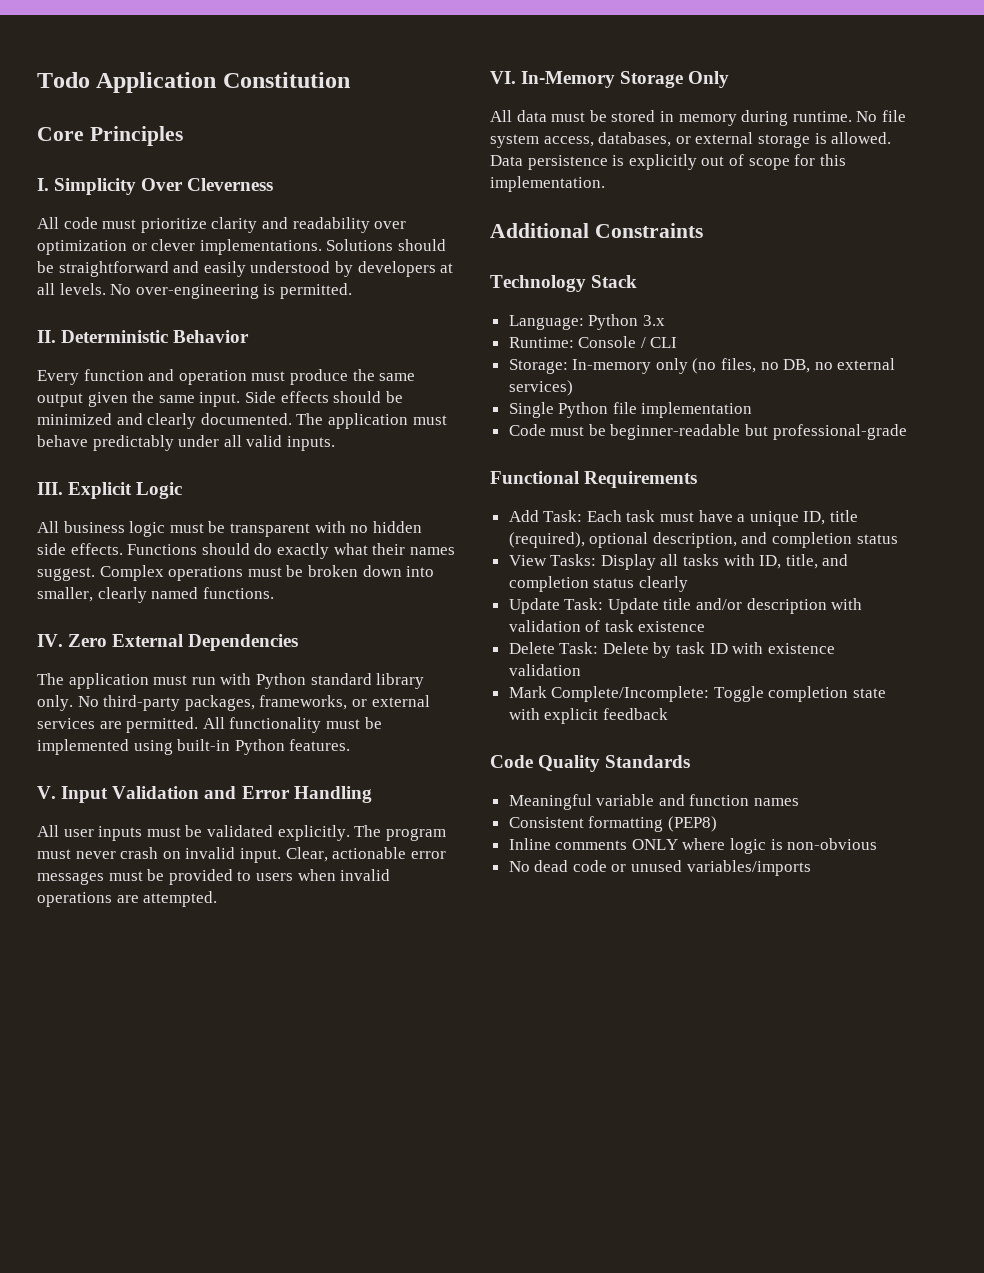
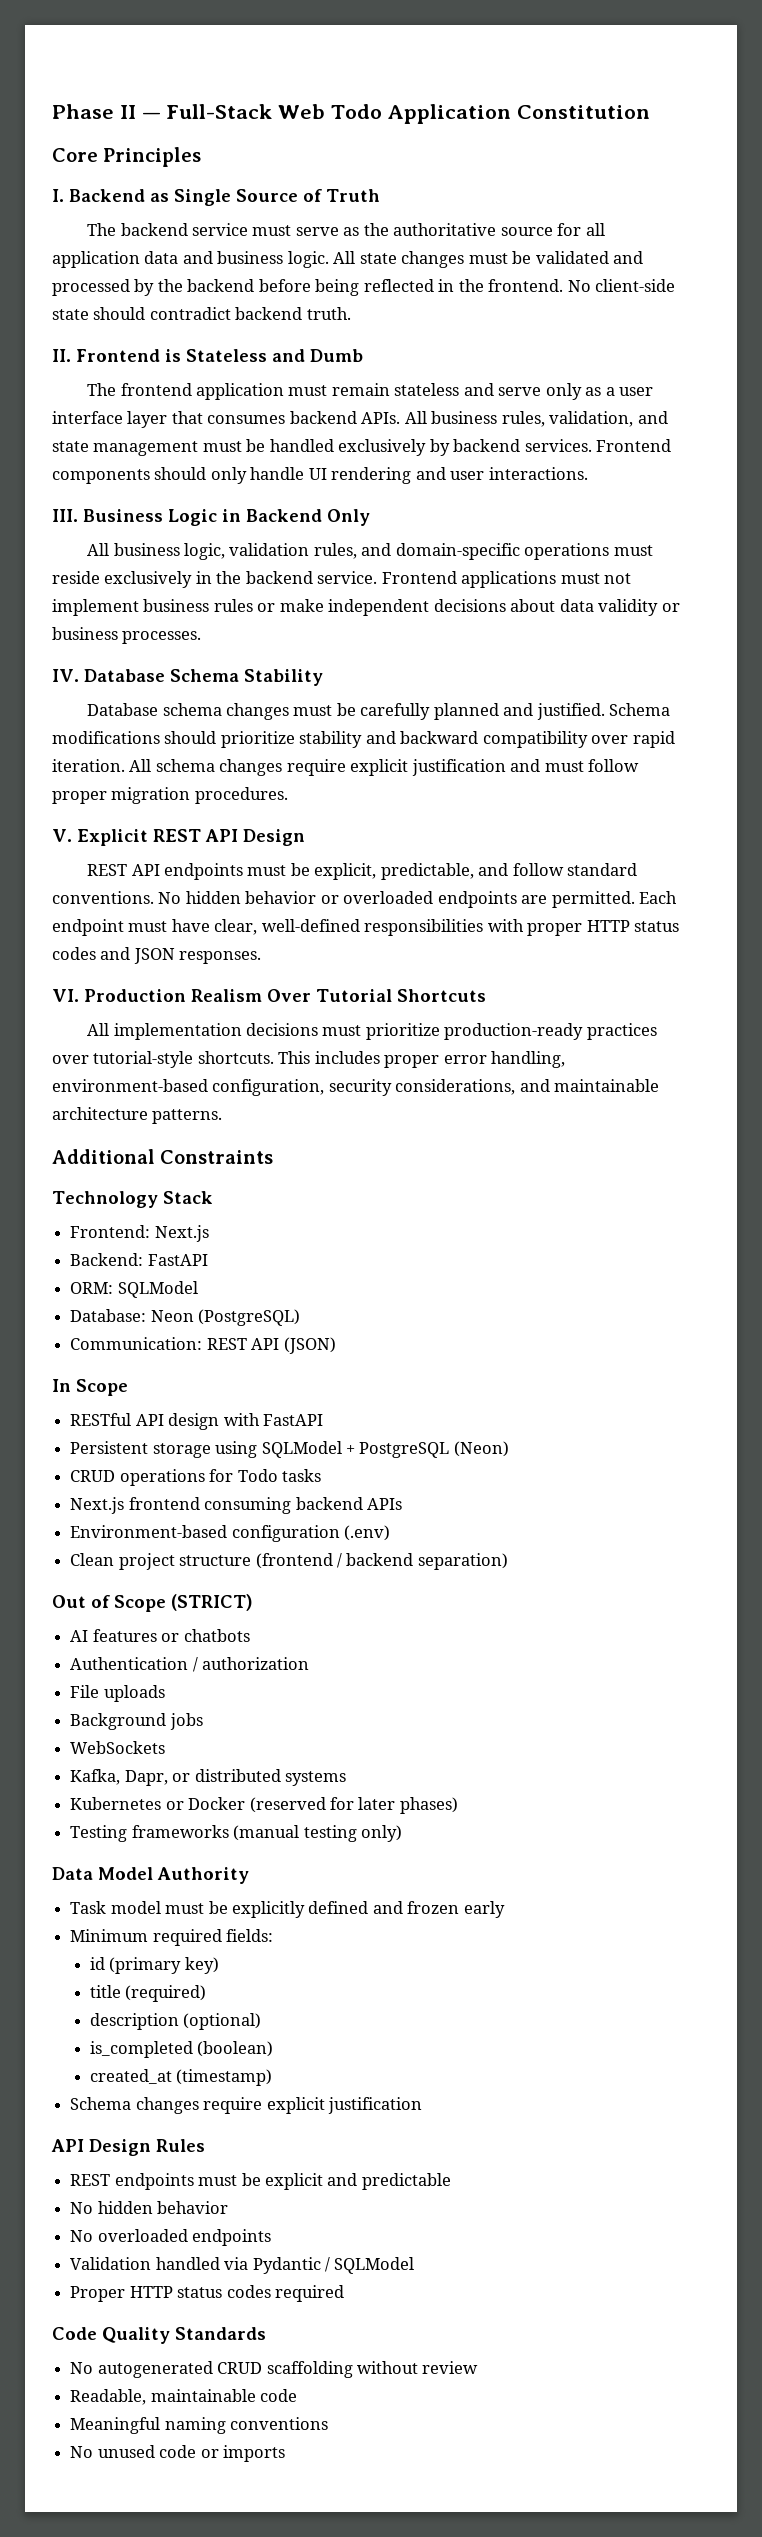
- Todo Application Constitution
+ Phase II — Full-Stack Web Todo Application Constitution
- I. Simplicity Over Cleverness
- All code must prioritize clarity and readability over optimization or clever implementations. Solutions should be straightforward and easily understood by developers at all levels. No over-engineering is permitted.
- II. Deterministic Behavior
- Every function and operation must produce the same output given the same input. Side effects should be minimized and clearly documented. The application must behave predictably under all valid inputs.
+ I. Backend as Single Source of Truth
+ The backend service must serve as the authoritative source for all application data and business logic. All state changes must be validated and processed by the backend before being reflected in the frontend. No client-side state should contradict backend truth.
+ II. Frontend is Stateless and Dumb
+ The frontend application must remain stateless and serve only as a user interface layer that consumes backend APIs. All business rules, validation, and state management must be handled exclusively by backend services. Frontend components should only handle UI rendering and user interactions.
- III. Explicit Logic
- All business logic must be transparent with no hidden side effects. Functions should do exactly what their names suggest. Complex operations must be broken down into smaller, clearly named functions.
- IV. Zero External Dependencies
- The application must run with Python standard library only. No third-party packages, frameworks, or external services are permitted. All functionality must be implemented using built-in Python features.
- V. Input Validation and Error Handling
- All user inputs must be validated explicitly. The program must never crash on invalid input. Clear, actionable error messages must be provided to users when invalid operations are attempted.
- VI. In-Memory Storage Only
- All data must be stored in memory during runtime. No file system access, databases, or external storage is allowed. Data persistence is explicitly out of scope for this implementation.
+ III. Business Logic in Backend Only
+ All business logic, validation rules, and domain-specific operations must reside exclusively in the backend service. Frontend applications must not implement business rules or make independent decisions about data validity or business processes.
+ IV. Database Schema Stability
+ Database schema changes must be carefully planned and justified. Schema modifications should prioritize stability and backward compatibility over rapid iteration. All schema changes require explicit justification and must follow proper migration procedures.
+ V. Explicit REST API Design
+ REST API endpoints must be explicit, predictable, and follow standard conventions. No hidden behavior or overloaded endpoints are permitted. Each endpoint must have clear, well-defined responsibilities with proper HTTP status codes and JSON responses.
+ VI. Production Realism Over Tutorial Shortcuts
+ All implementation decisions must prioritize production-ready practices over tutorial-style shortcuts. This includes proper error handling, environment-based configuration, security considerations, and maintainable architecture patterns.
  Additional Constraints
  Technology Stack
- Language: Python 3.x
- Runtime: Console / CLI
- Storage: In-memory only (no files, no DB, no external services)
- Single Python file implementation
- Code must be beginner-readable but professional-grade
- Functional Requirements
- Add Task: Each task must have a unique ID, title (required), optional description, and completion status
- View Tasks: Display all tasks with ID, title, and completion status clearly
- Update Task: Update title and/or description with validation of task existence
- Delete Task: Delete by task ID with existence validation
- Mark Complete/Incomplete: Toggle completion state with explicit feedback
+ Frontend: Next.js
+ Backend: FastAPI
+ ORM: SQLModel
+ Database: Neon (PostgreSQL)
+ Communication: REST API (JSON)
+ In Scope
+ RESTful API design with FastAPI
+ Persistent storage using SQLModel + PostgreSQL (Neon)
+ CRUD operations for Todo tasks
+ Next.js frontend consuming backend APIs
+ Environment-based configuration (.env)
+ Clean project structure (frontend / backend separation)
+ Out of Scope (STRICT)
+ AI features or chatbots
+ Authentication / authorization
+ File uploads
+ Background jobs
+ WebSockets
+ Kafka, Dapr, or distributed systems
+ Kubernetes or Docker (reserved for later phases)
+ Testing frameworks (manual testing only)
+ Data Model Authority
+ Task model must be explicitly defined and frozen early
+ Minimum required fields:
+ id (primary key)
+ title (required)
+ description (optional)
+ is_completed (boolean)
+ created_at (timestamp)
+ Schema changes require explicit justification
+ API Design Rules
+ REST endpoints must be explicit and predictable
+ No hidden behavior
+ No overloaded endpoints
+ Validation handled via Pydantic / SQLModel
+ Proper HTTP status codes required
  Code Quality Standards
- Meaningful variable and function names
- Consistent formatting (PEP8)
- Inline comments ONLY where logic is non-obvious
- No dead code or unused variables/imports
+ No autogenerated CRUD scaffolding without review
+ Readable, maintainable code
+ Meaningful naming conventions
+ No unused code or imports

